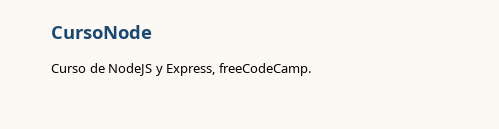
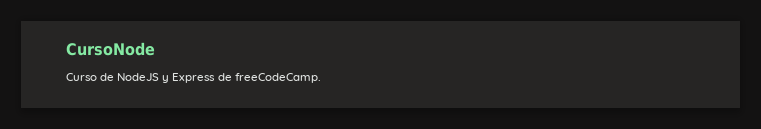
- Curso de NodeJS y Express, freeCodeCamp.
+ Curso de NodeJS y Express de freeCodeCamp.

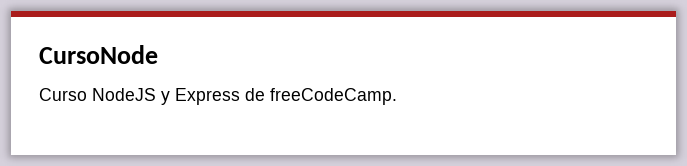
- Curso de NodeJS y Express de freeCodeCamp.
+ Curso NodeJS y Express de freeCodeCamp.

